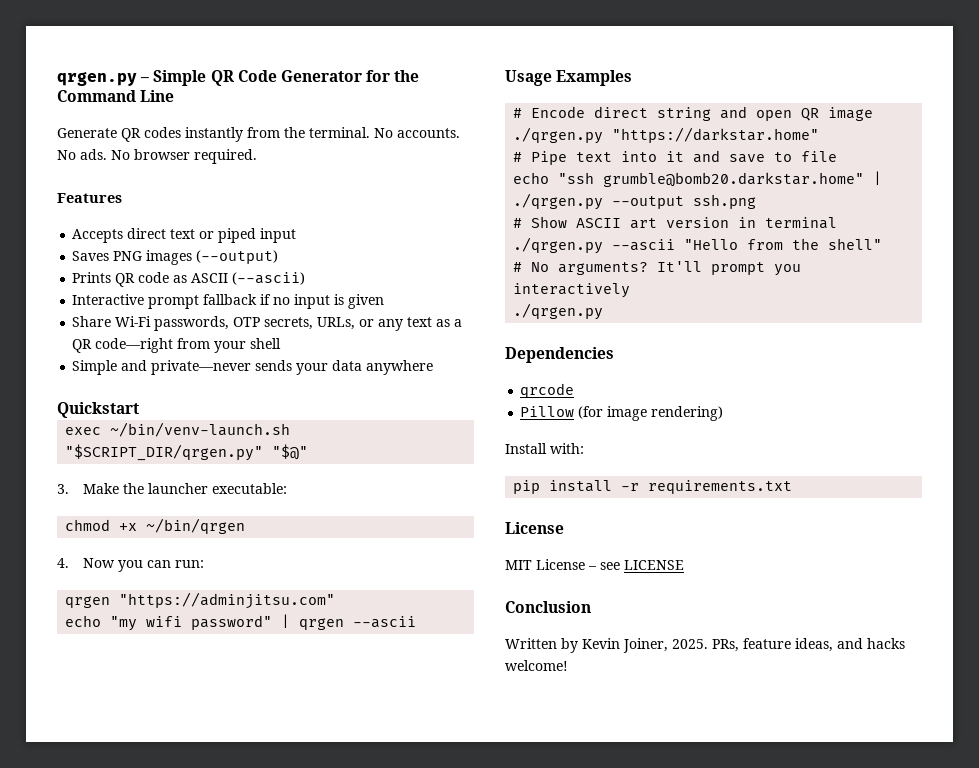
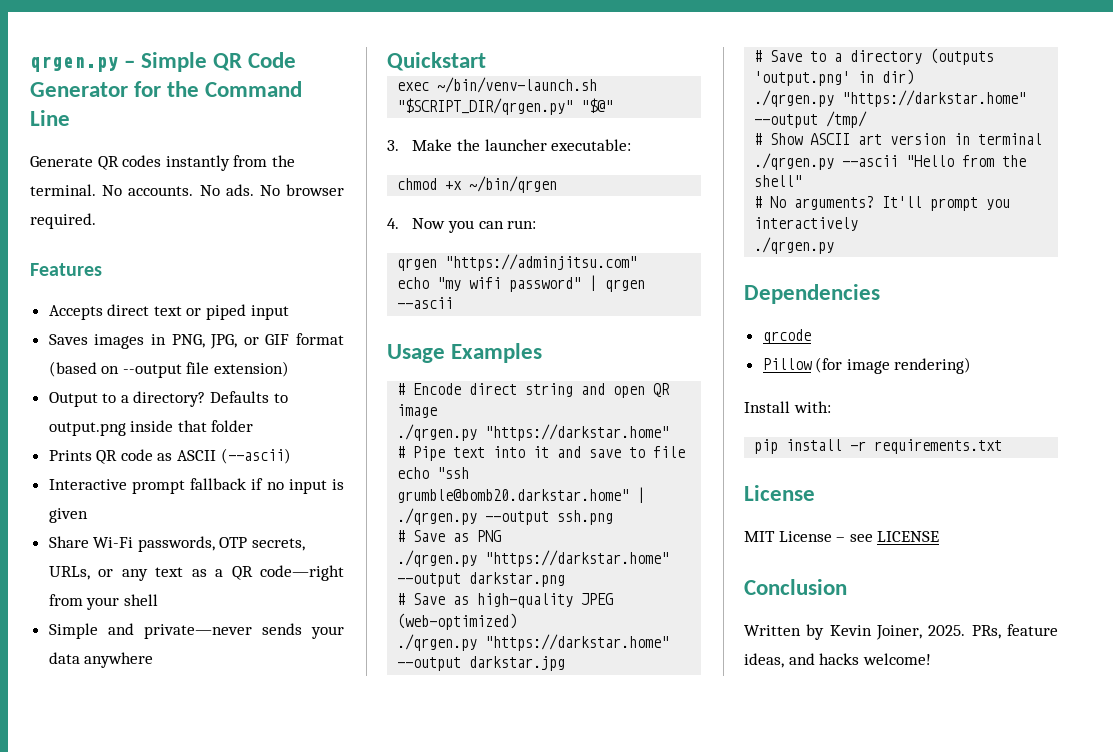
- Saves PNG images (--output)
+ Saves images in PNG, JPG, or GIF format (based on --output file extension)
+ Output to a directory? Defaults to output.png inside that folder
+ # Save as PNG
+ ./qrgen.py "https://darkstar.home" --output darkstar.png
+ # Save as high-quality JPEG (web-optimized)
+ ./qrgen.py "https://darkstar.home" --output darkstar.jpg
+ # Save to a directory (outputs 'output.png' in dir)
+ ./qrgen.py "https://darkstar.home" --output /tmp/

